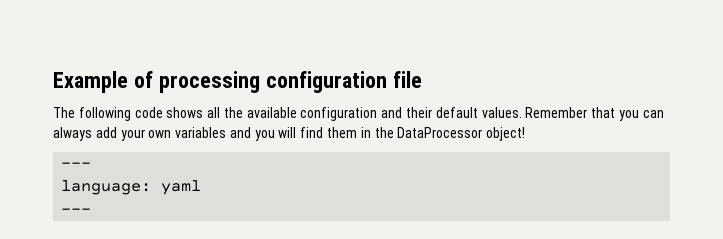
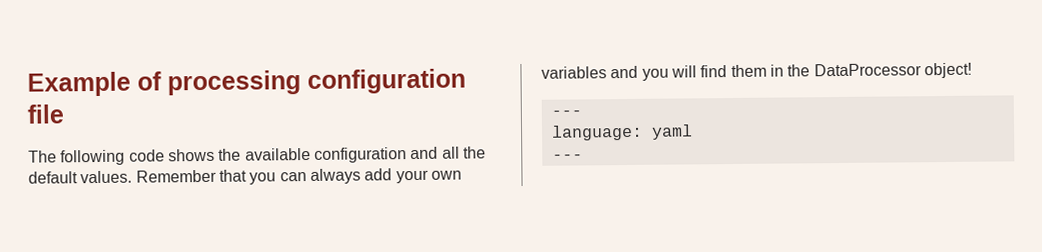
- The following code shows all the available configuration and their default values.
+ The following code shows the available configuration and all the default values.

